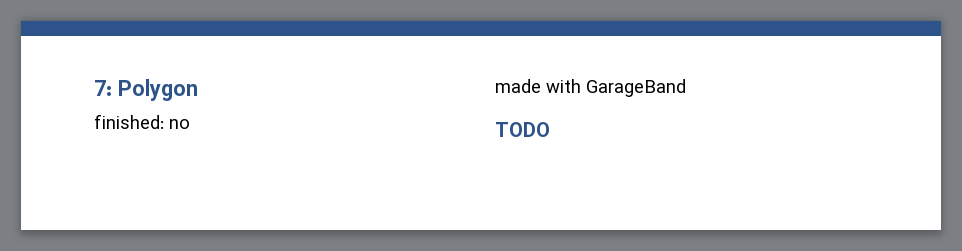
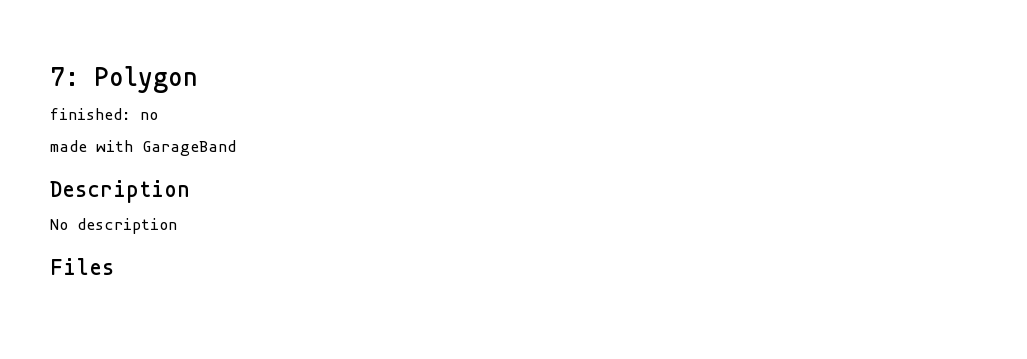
- TODO
+ Description
+ No description
+ Files

